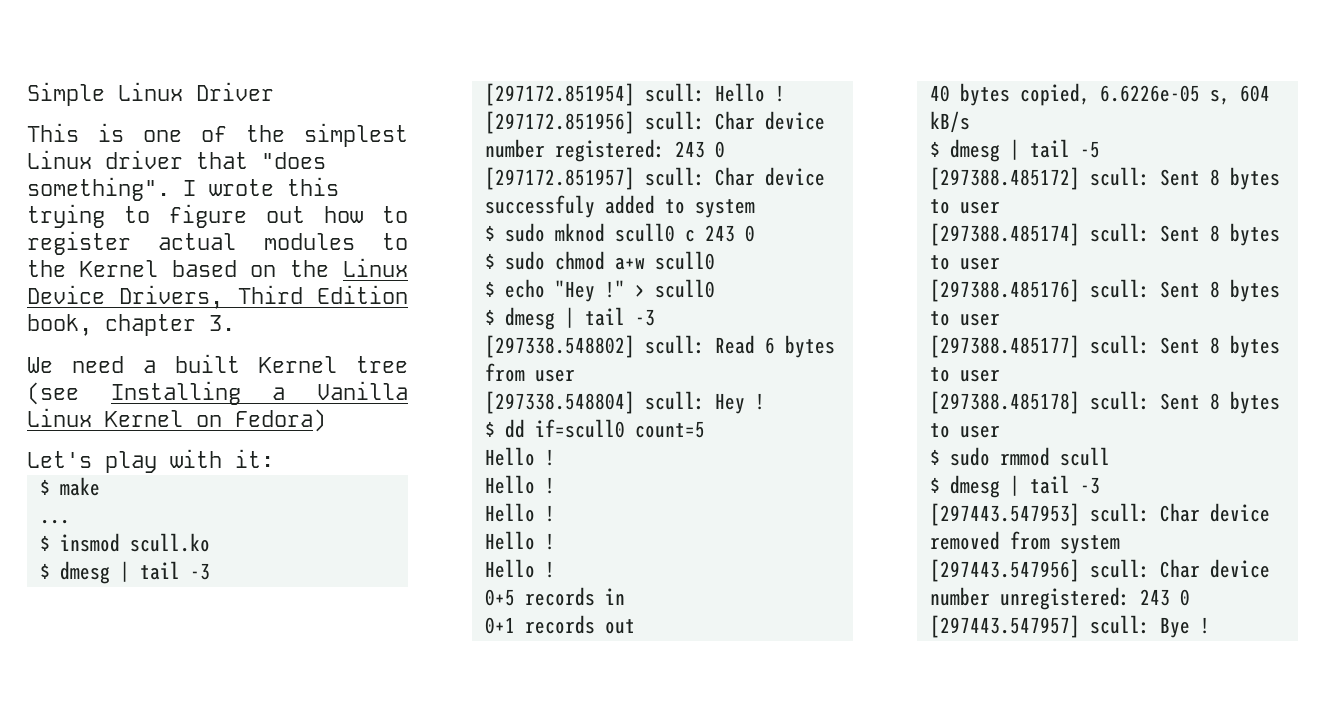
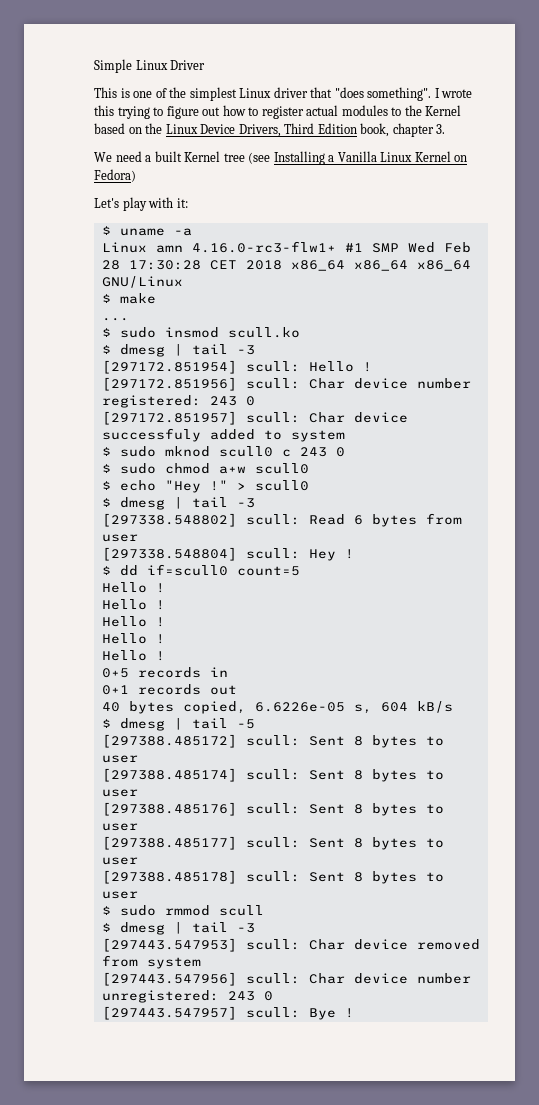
+ $ uname -a
+ Linux amn 4.16.0-rc3-flw1+ #1 SMP Wed Feb 28 17:30:28 CET 2018 x86_64 x86_64 x86_64 GNU/Linux
- $ insmod scull.ko
+ $ sudo insmod scull.ko

